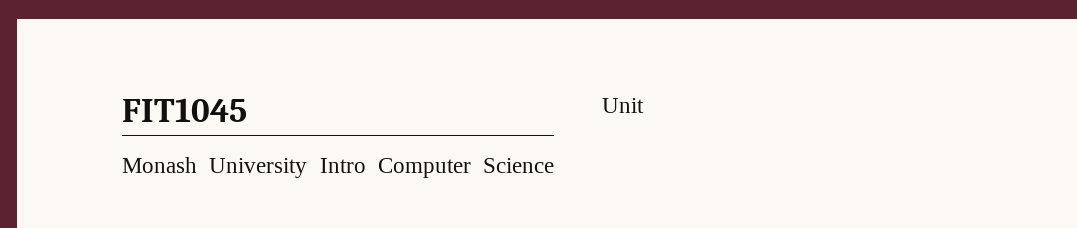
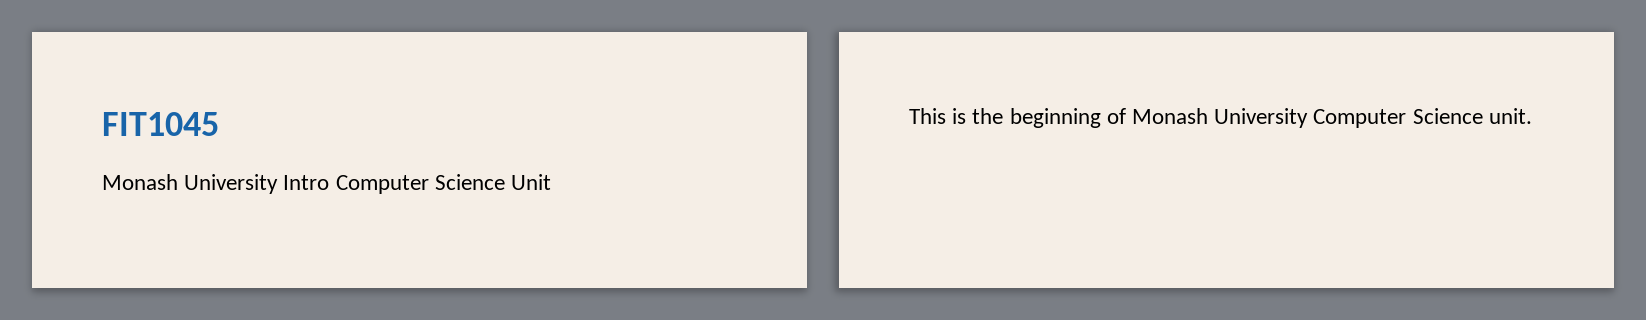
+ This is the beginning of Monash University Computer Science unit.

